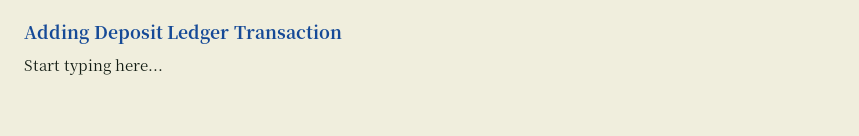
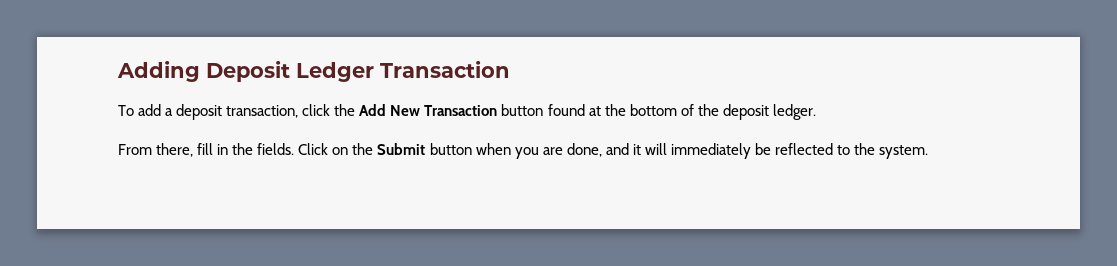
- Start typing here...
+ To add a deposit transaction, click the Add New Transaction button found at the bottom of the deposit ledger.
+ From there, fill in the fields. Click on the Submit button when you are done, and it will immediately be reflected to the system.

